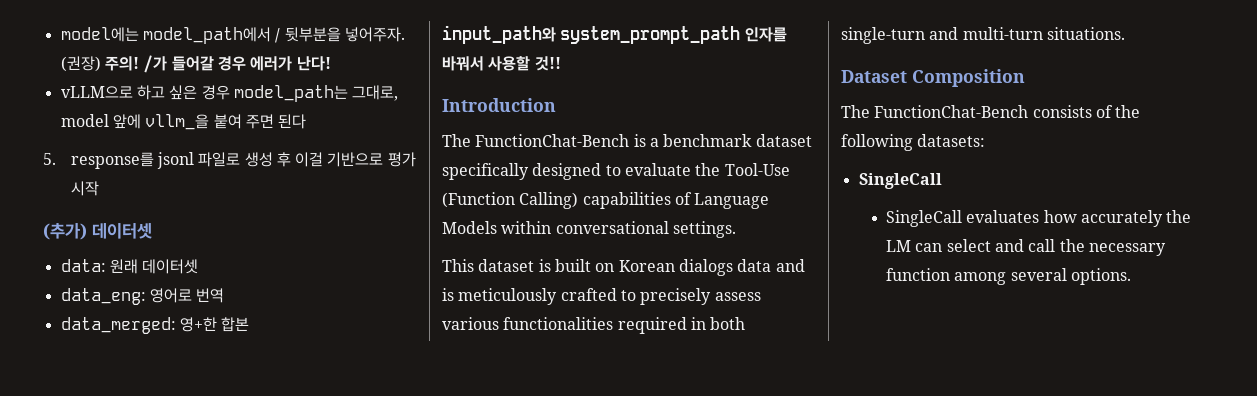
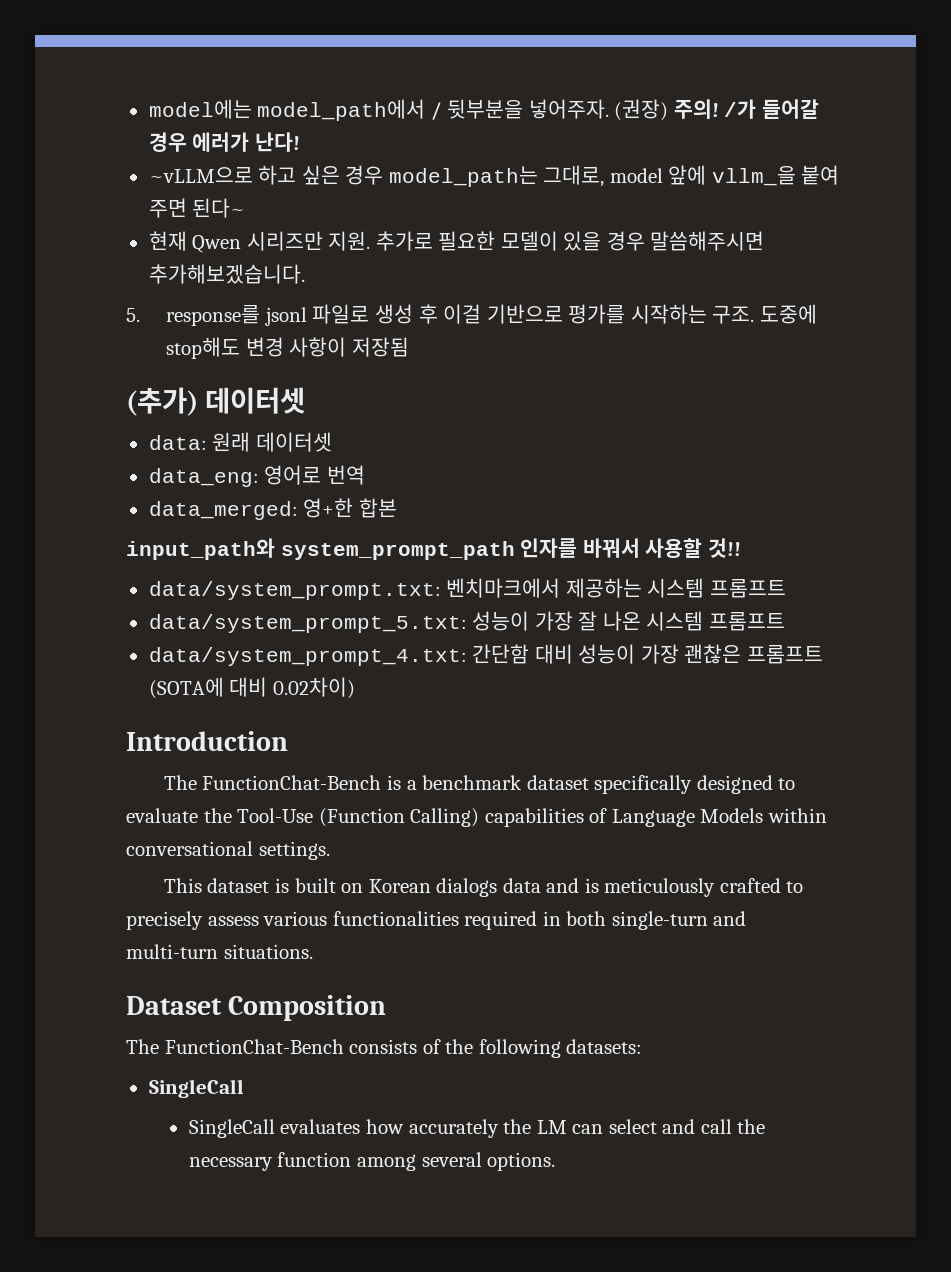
- vLLM으로 하고 싶은 경우 model_path는 그대로, model 앞에 vllm_을 붙여 주면 된다
+ ~vLLM으로 하고 싶은 경우 model_path는 그대로, model 앞에 vllm_을 붙여 주면 된다~
+ 현재 Qwen 시리즈만 지원. 추가로 필요한 모델이 있을 경우 말씀해주시면 추가해보겠습니다.
- 5. response를 jsonl 파일로 생성 후 이걸 기반으로 평가 시작
+ 5. response를 jsonl 파일로 생성 후 이걸 기반으로 평가를 시작하는 구조. 도중에 stop해도 변경 사항이 저장됨
+ data/system_prompt.txt: 벤치마크에서 제공하는 시스템 프롬프트
+ data/system_prompt_5.txt: 성능이 가장 잘 나온 시스템 프롬프트
+ data/system_prompt_4.txt: 간단함 대비 성능이 가장 괜찮은 프롬프트 (SOTA에 대비 0.02차이)

